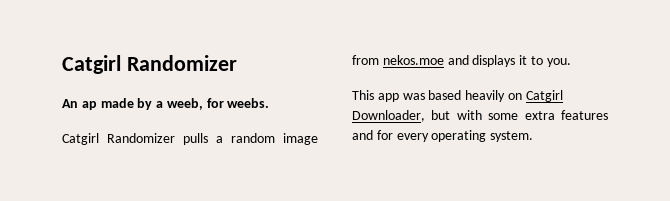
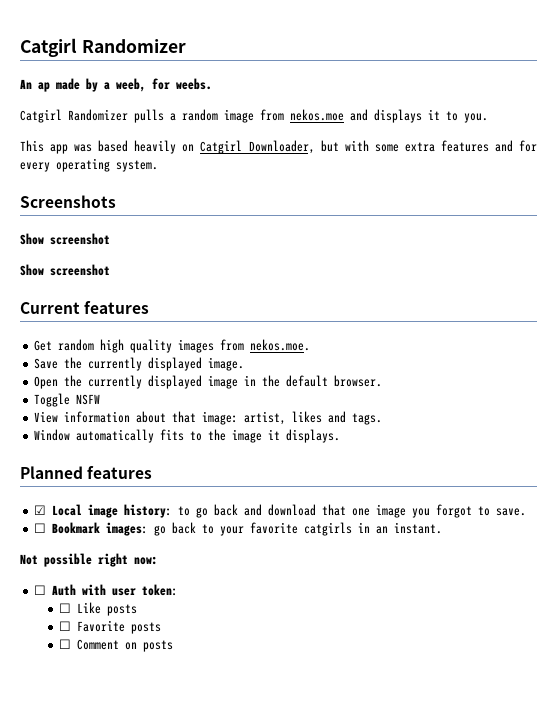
+ Screenshots
+ Show screenshot
+ Show screenshot
+ Current features
+ Get random high quality images from nekos.moe.
+ Save the currently displayed image.
+ Open the currently displayed image in the default browser.
+ Toggle NSFW
+ View information about that image: artist, likes and tags.
+ Window automatically fits to the image it displays.
+ Planned features
+ ☑ Local image history: to go back and download that one image you forgot to save.
+ ☐ Bookmark images: go back to your favorite catgirls in an instant.
+ Not possible right now:
+ ☐ Auth with user token:
+ ☐ Like posts
+ ☐ Favorite posts
+ ☐ Comment on posts

